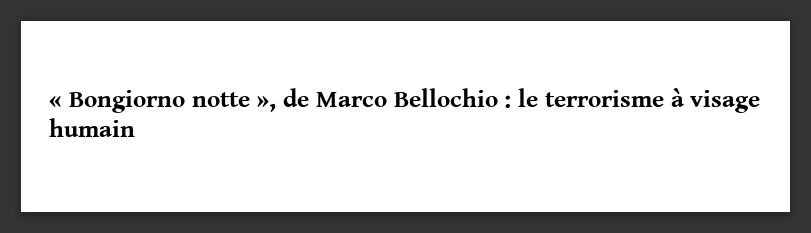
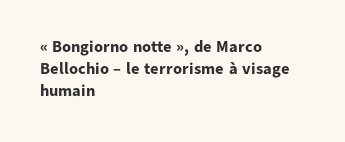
- « Bongiorno notte », de Marco Bellochio : le terrorisme à visage humain
+ « Bongiorno notte », de Marco Bellochio – le terrorisme à visage humain

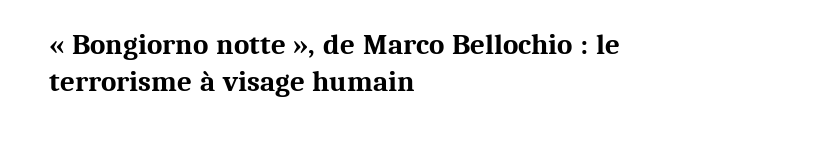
- « Bongiorno notte », de Marco Bellochio – le terrorisme à visage humain
+ « Bongiorno notte », de Marco Bellochio : le terrorisme à visage humain

